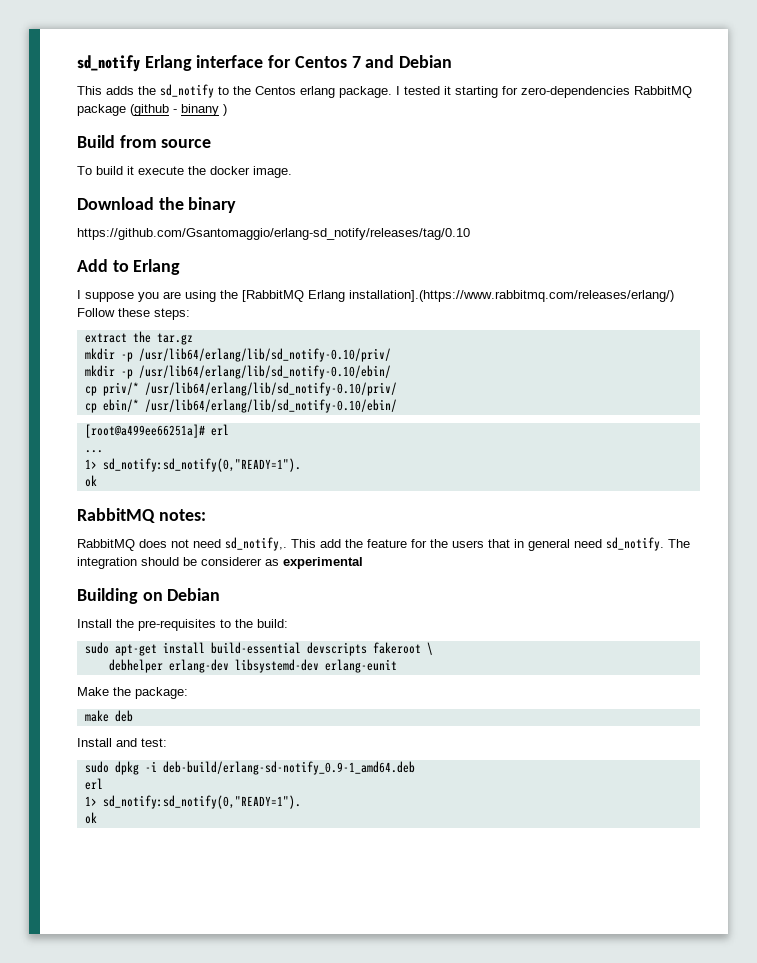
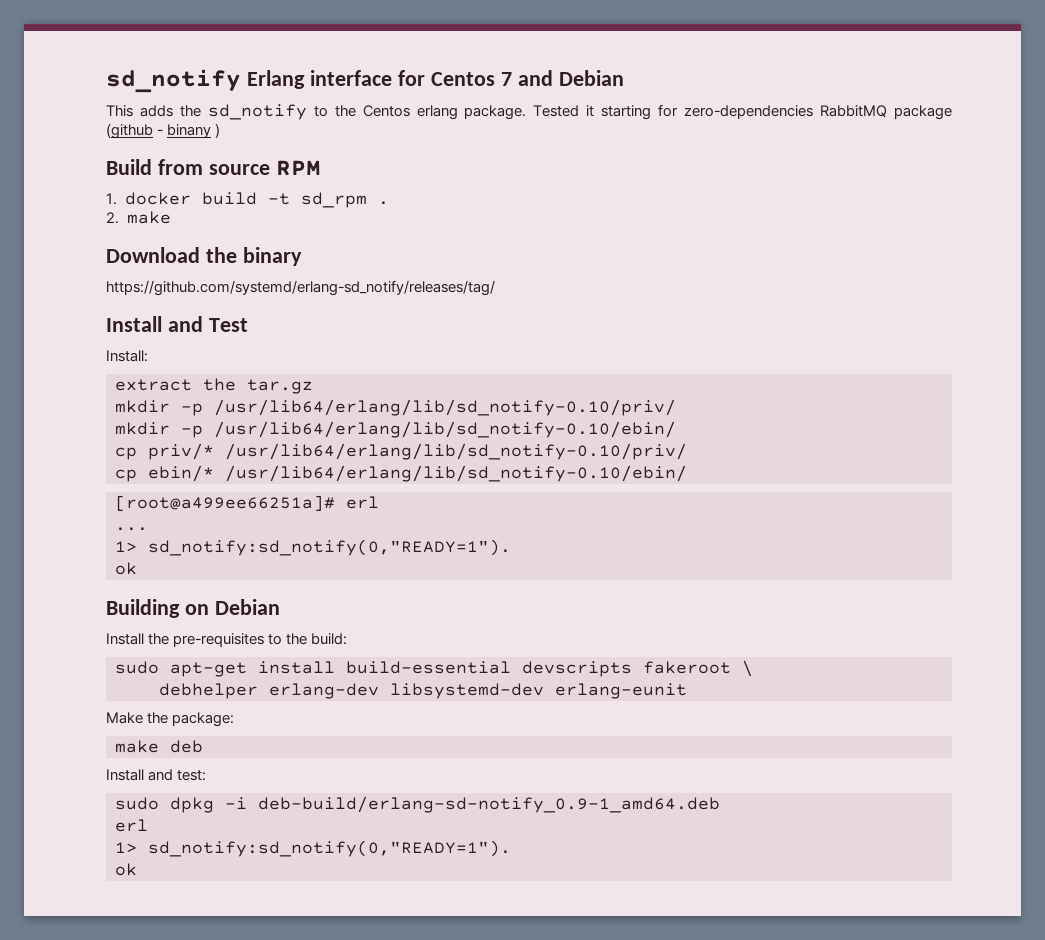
- I tested it starting for zero-dependencies RabbitMQ package (github - binany )
+ Tested it starting for zero-dependencies RabbitMQ package (github - binany )
- Build from source
- To build it execute the docker image.
+ Build from source RPM
+ 1. docker build -t sd_rpm .
+ 2. make
  Download the binary
- https://github.com/Gsantomaggio/erlang-sd_notify/releases/tag/0.10
- Add to Erlang
- I suppose you are using the [RabbitMQ Erlang installation].(https://www.rabbitmq.com/releases/erlang/) Follow these steps:
+ https://github.com/systemd/erlang-sd_notify/releases/tag/
+ Install and Test
+ Install:
- RabbitMQ notes:
- RabbitMQ does not need sd_notify,. This add the feature for the users that in general need sd_notify. The integration should be considerer as experimental

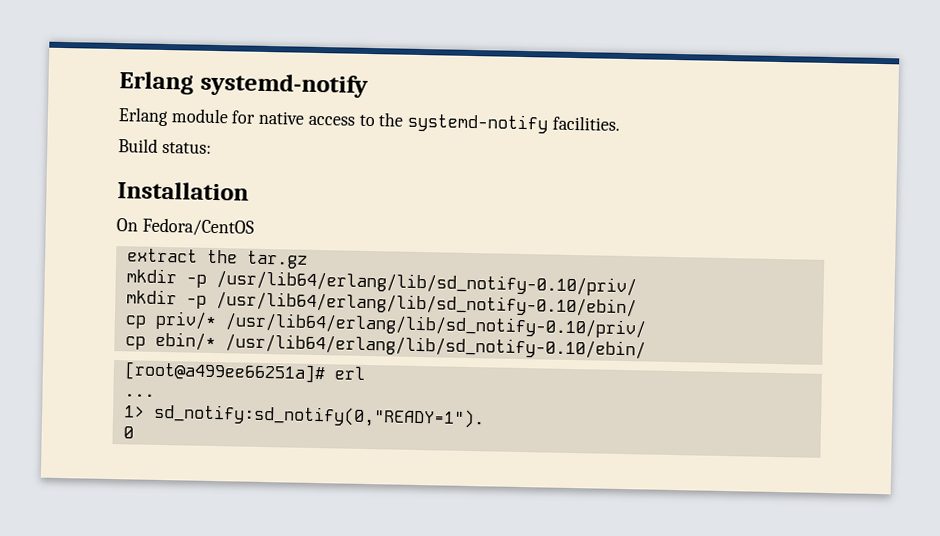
- sd_notify Erlang interface for Centos 7 and Debian
- This adds the sd_notify to the Centos erlang package. Tested it starting for zero-dependencies RabbitMQ package (github - binany )
- Build from source RPM
- 1. docker build -t sd_rpm .
- 2. make
- Download the binary
- https://github.com/systemd/erlang-sd_notify/releases/tag/
- Install and Test
- Install:
+ Erlang systemd-notify
+ Erlang module for native access to the systemd-notify facilities.
+ Build status:
+ Installation
+ On Fedora/CentOS
  ...
  1> sd_notify:sd_notify(0,"READY=1").
- ok
- Building on Debian
- Install the pre-requisites to the build:
- sudo apt-get install build-essential devscripts fakeroot \
- debhelper erlang-dev libsystemd-dev erlang-eunit
- Make the package:
- make deb
- Install and test:
- sudo dpkg -i deb-build/erlang-sd-notify_0.9-1_amd64.deb
- erl
- 1> sd_notify:sd_notify(0,"READY=1").
- ok
+ 0

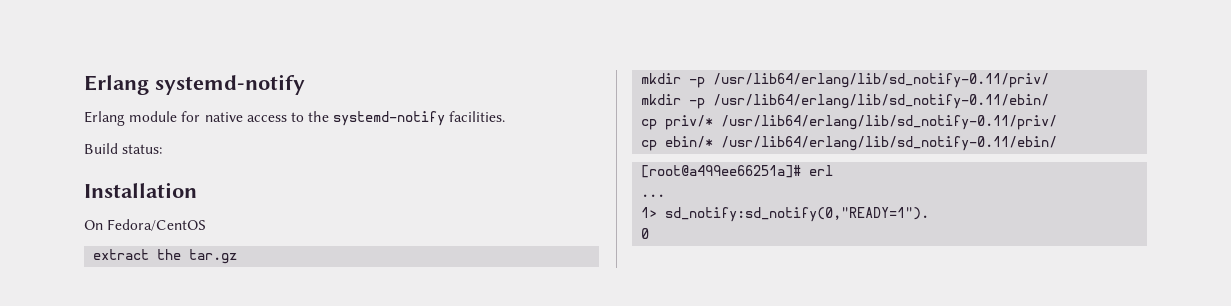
- mkdir -p /usr/lib64/erlang/lib/sd_notify-0.10/priv/
- mkdir -p /usr/lib64/erlang/lib/sd_notify-0.10/ebin/
+ mkdir -p /usr/lib64/erlang/lib/sd_notify-0.11/priv/
+ mkdir -p /usr/lib64/erlang/lib/sd_notify-0.11/ebin/
- cp priv/* /usr/lib64/erlang/lib/sd_notify-0.10/priv/
+ cp priv/* /usr/lib64/erlang/lib/sd_notify-0.11/priv/
- cp ebin/* /usr/lib64/erlang/lib/sd_notify-0.10/ebin/
+ cp ebin/* /usr/lib64/erlang/lib/sd_notify-0.11/ebin/

